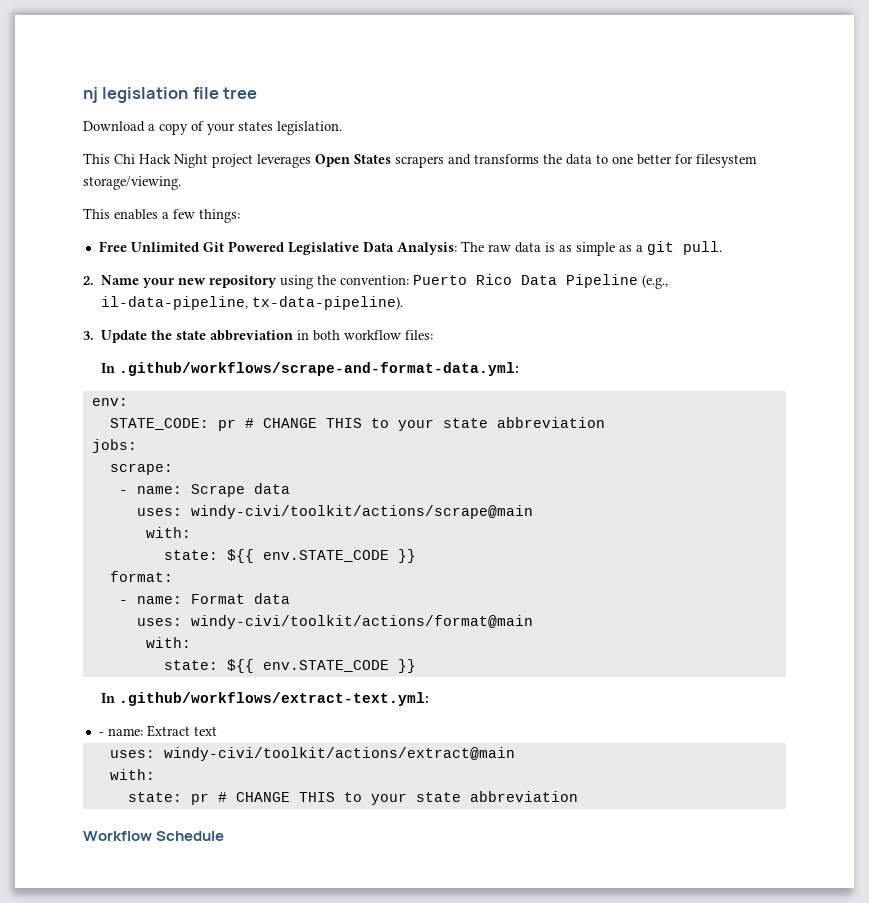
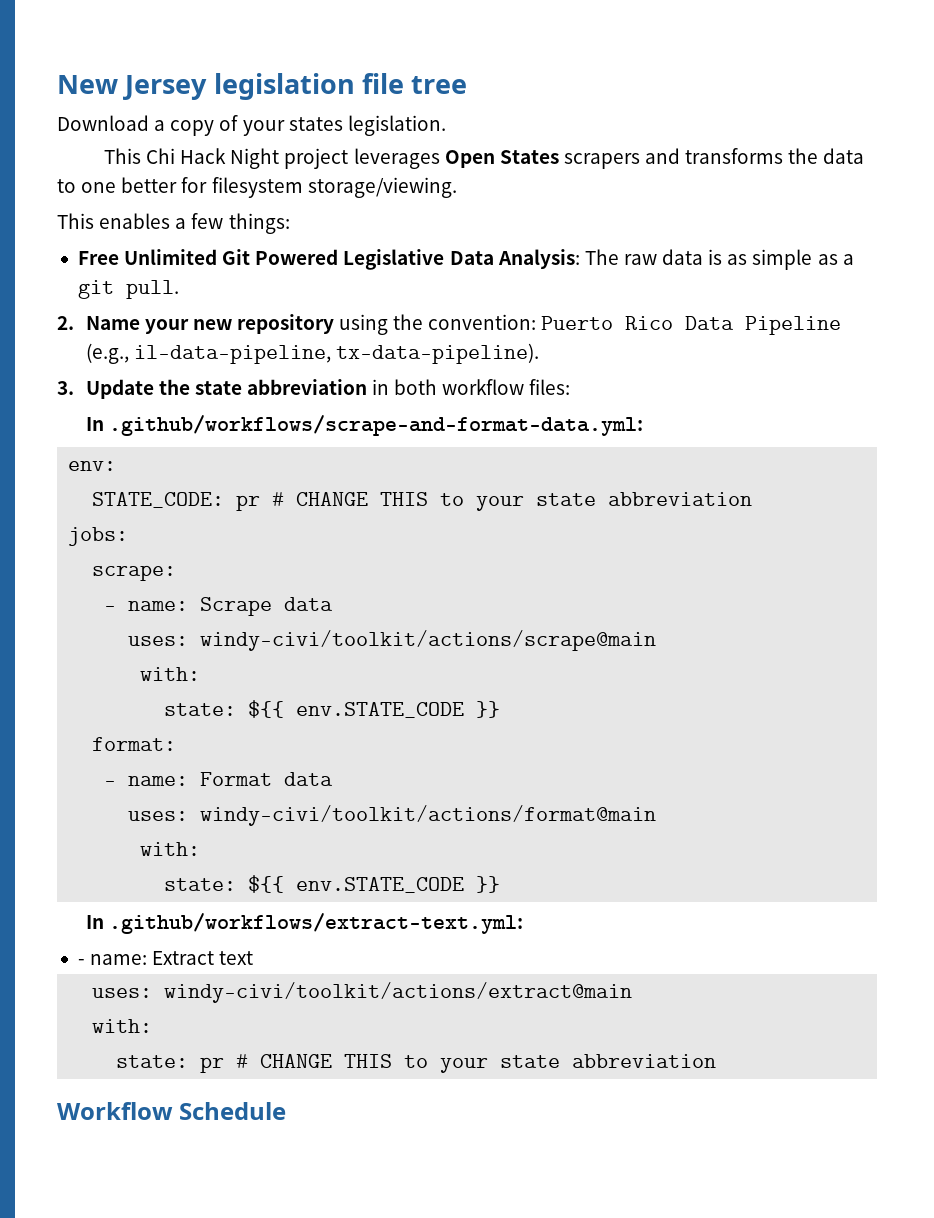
- nj legislation file tree
+ New Jersey legislation file tree

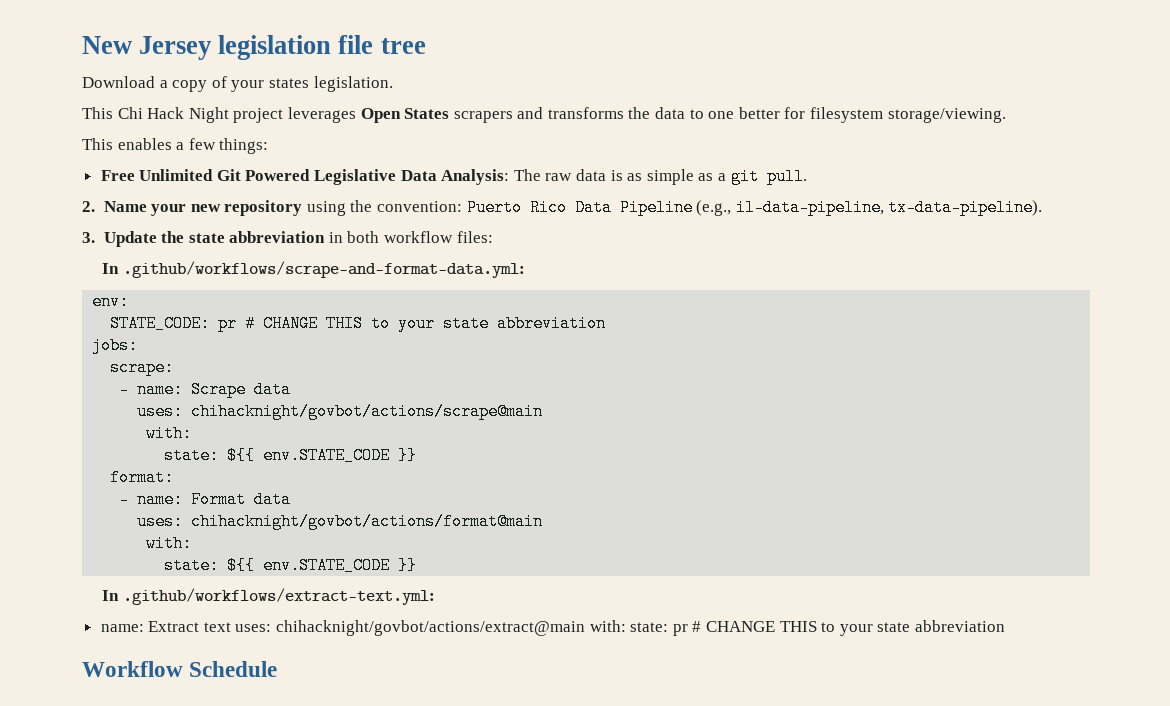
- uses: windy-civi/toolkit/actions/scrape@main
+ uses: chihacknight/govbot/actions/scrape@main
- uses: windy-civi/toolkit/actions/format@main
+ uses: chihacknight/govbot/actions/format@main
- - name: Extract text
- uses: windy-civi/toolkit/actions/extract@main
- with:
- state: pr # CHANGE THIS to your state abbreviation
+ name: Extract text uses: chihacknight/govbot/actions/extract@main with: state: pr # CHANGE THIS to your state abbreviation

